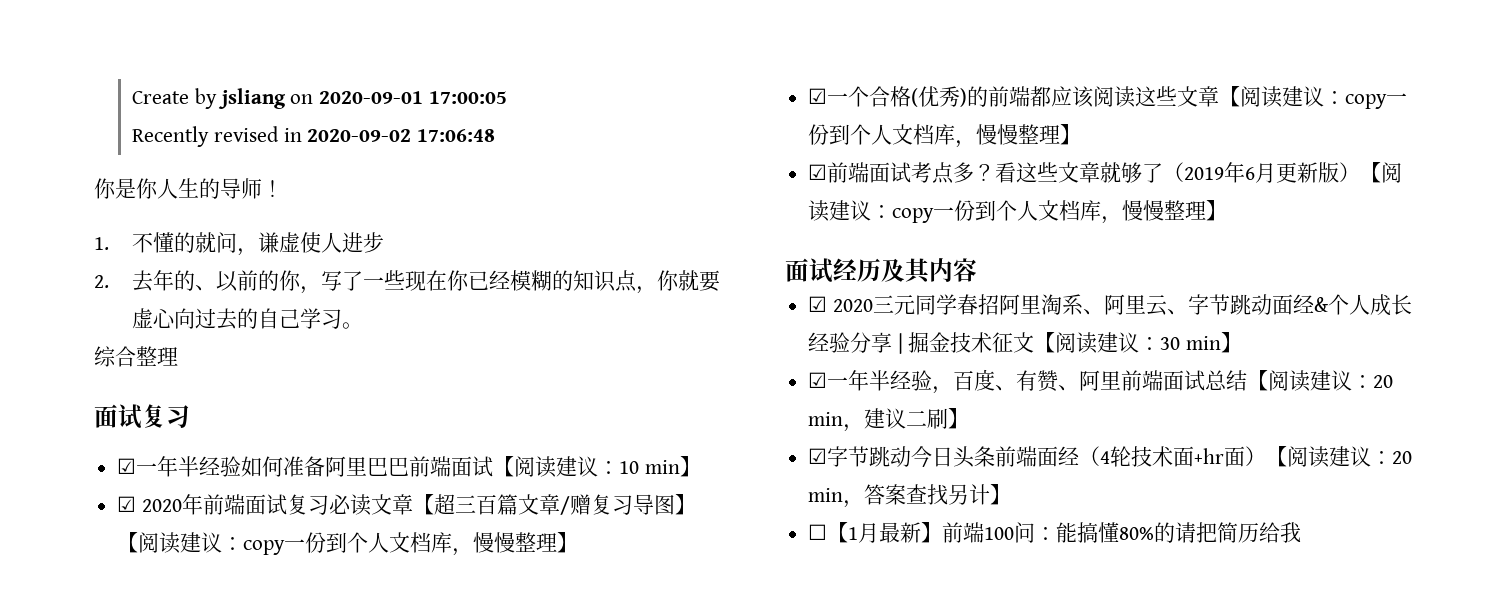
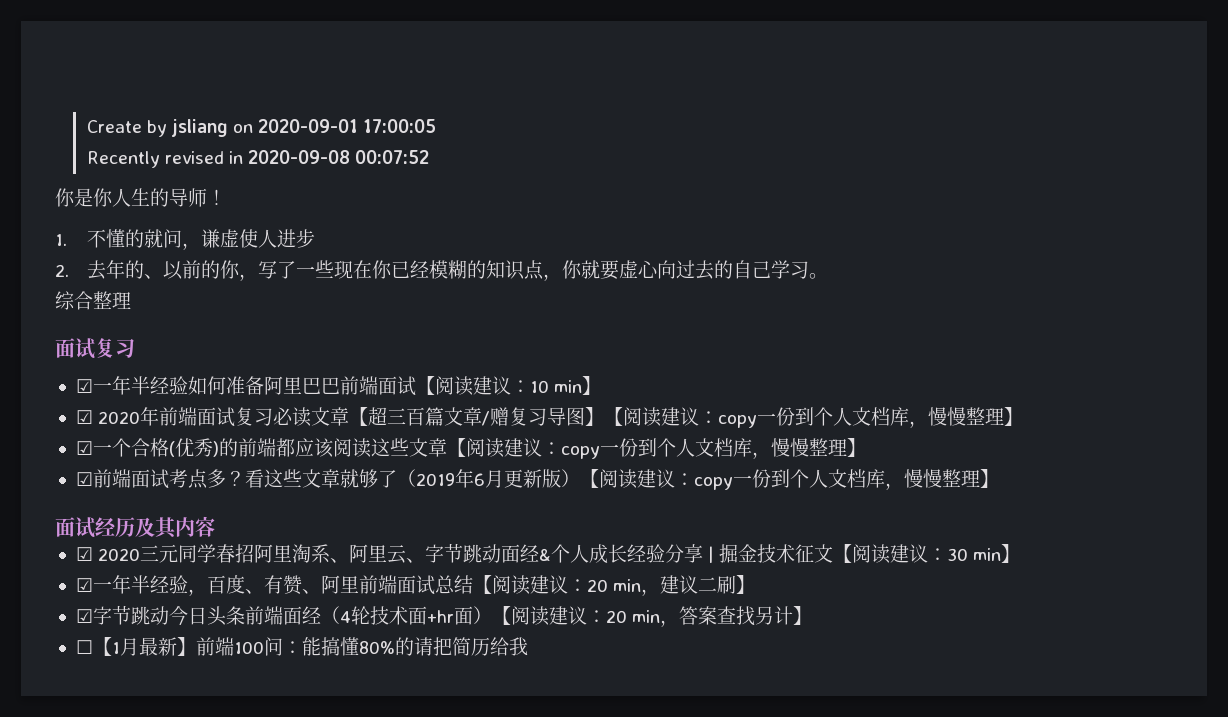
- Recently revised in 2020-09-02 17:06:48
+ Recently revised in 2020-09-08 00:07:52

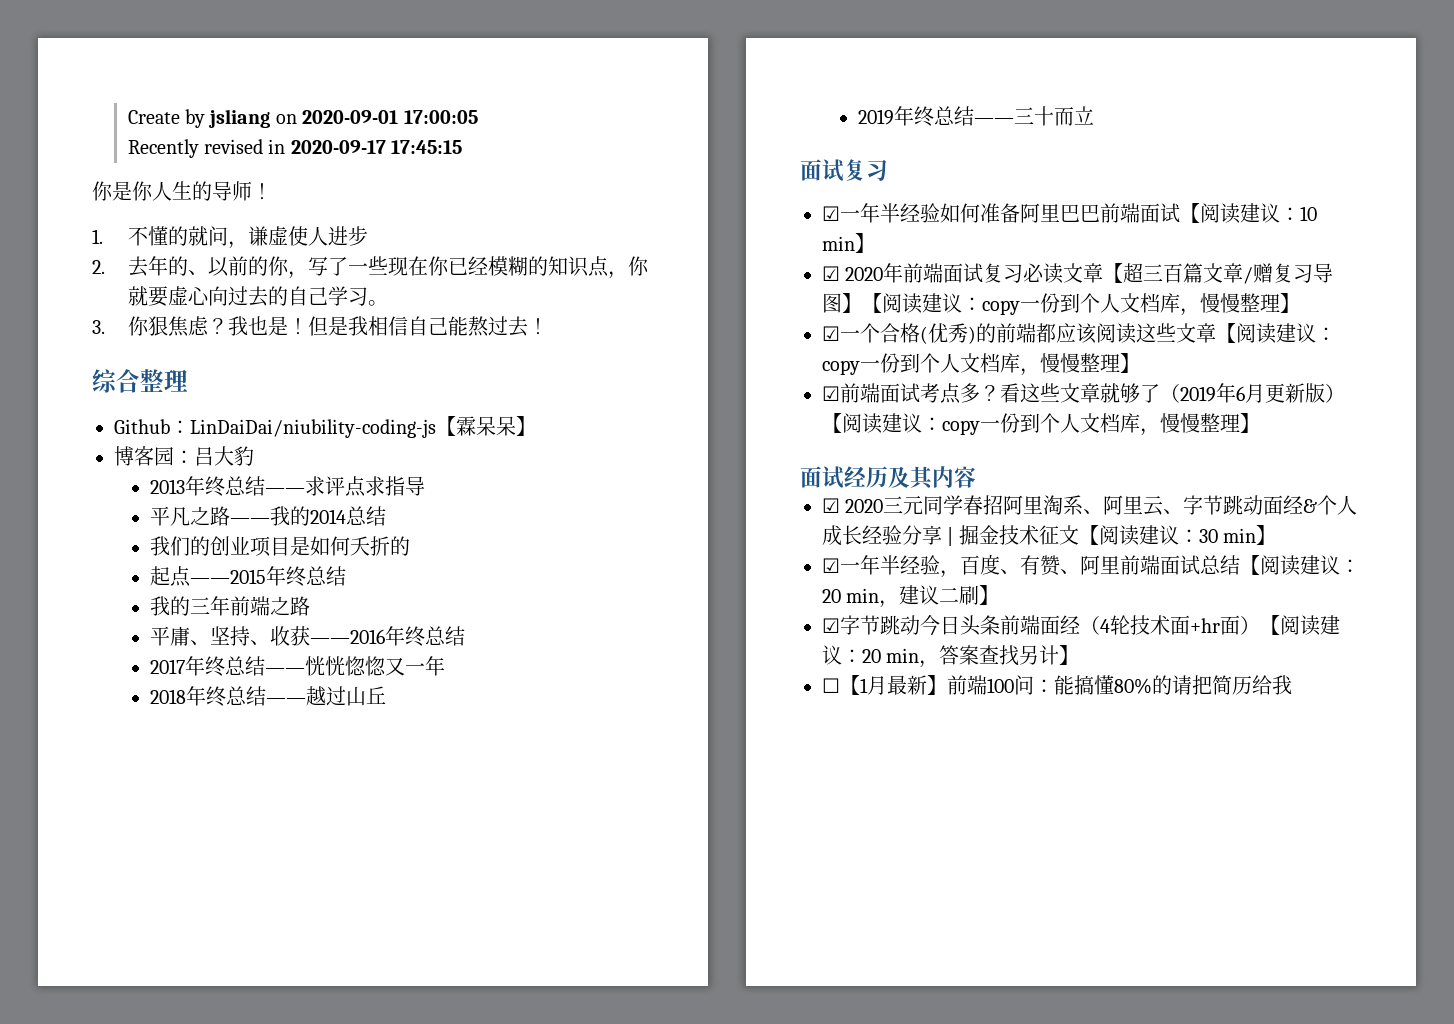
- Recently revised in 2020-09-08 00:07:52
+ Recently revised in 2020-09-17 17:45:15
+ 3.你狠焦虑？我也是！但是我相信自己能熬过去！
  综合整理
+ Github：LinDaiDai/niubility-coding-js【霖呆呆】
+ 博客园：吕大豹
+ 2013年终总结——求评点求指导
+ 平凡之路——我的2014总结
+ 我们的创业项目是如何夭折的
+ 起点——2015年终总结
+ 我的三年前端之路
+ 平庸、坚持、收获——2016年终总结
+ 2017年终总结——恍恍惚惚又一年
+ 2018年终总结——越过山丘
+ 2019年终总结——三十而立

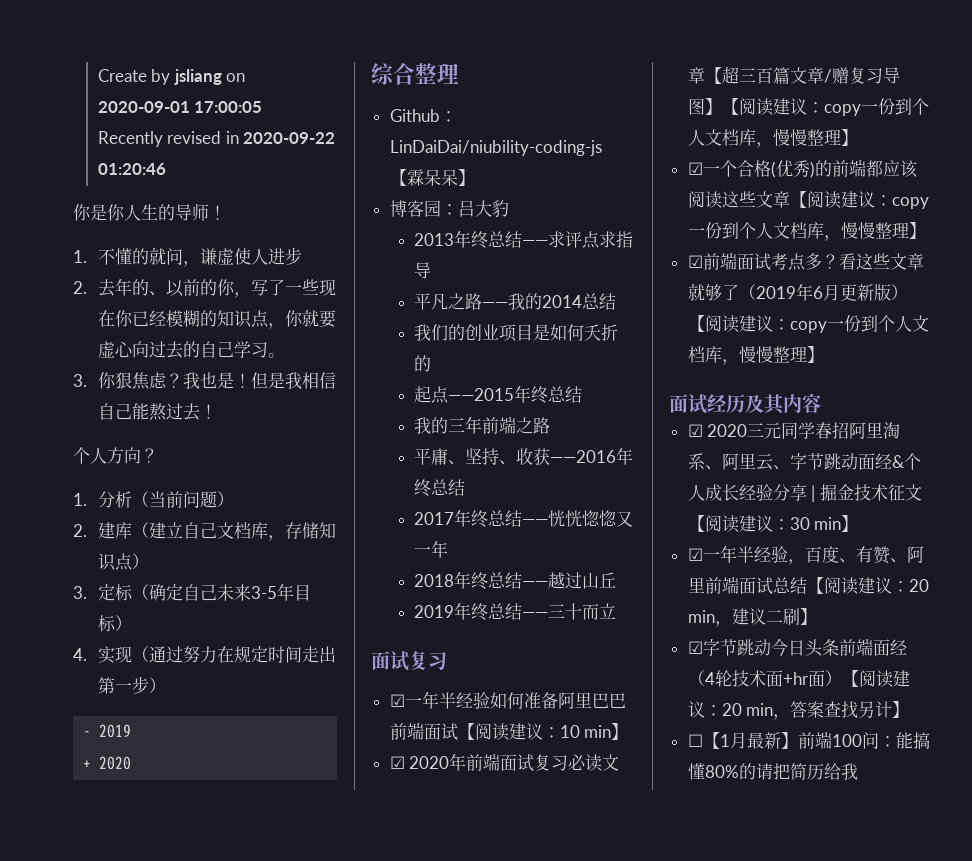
- Recently revised in 2020-09-17 17:45:15
+ Recently revised in 2020-09-22 01:20:46
+ 个人方向？
+ 1.分析（当前问题）
+ 2.建库（建立自己文档库，存储知识点）
+ 3.定标（确定自己未来3-5年目标）
+ 4.实现（通过努力在规定时间走出第一步）
+ - 2019
+ + 2020

